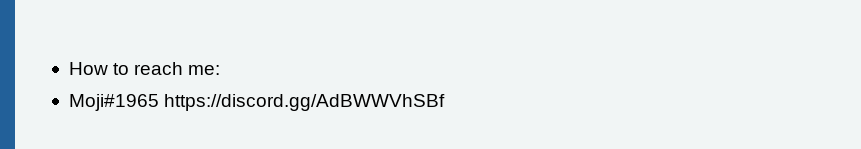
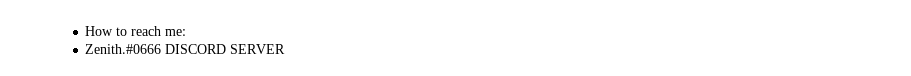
- Moji#1965 https://discord.gg/AdBWWVhSBf
+ Zenith.#0666 DISCORD SERVER

